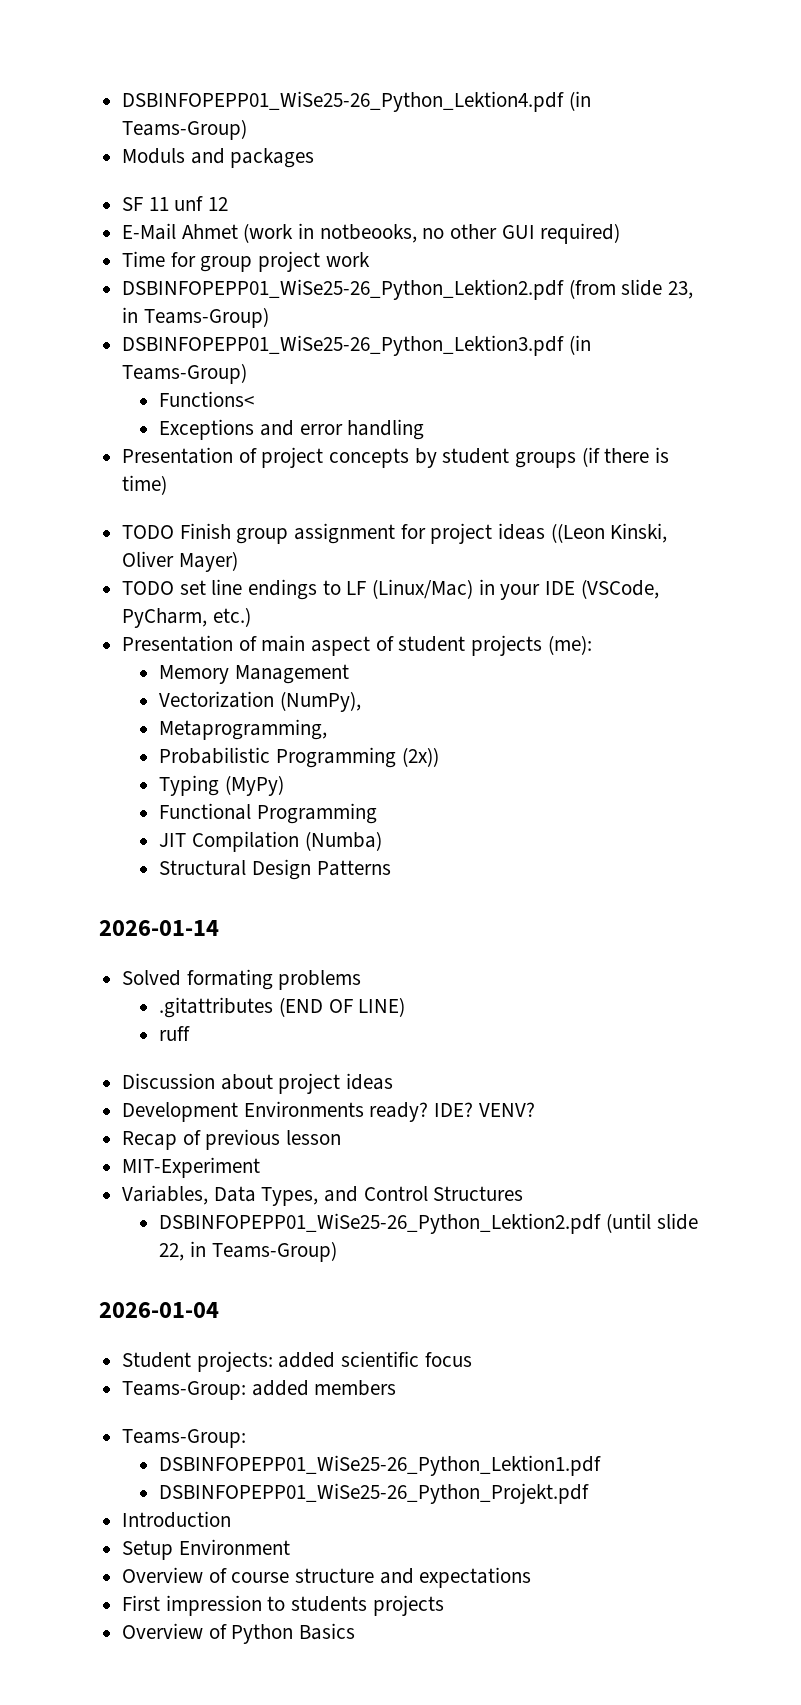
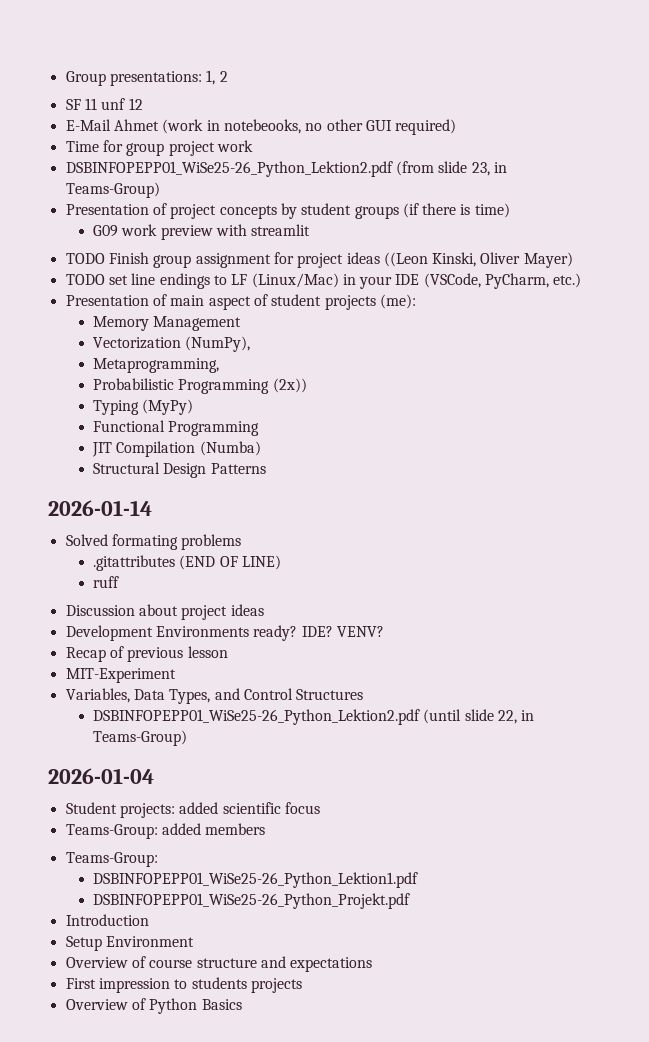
- DSBINFOPEPP01_WiSe25-26_Python_Lektion4.pdf (in Teams-Group)
- Moduls and packages
+ Group presentations: 1, 2
- E-Mail Ahmet (work in notbeooks, no other GUI required)
+ E-Mail Ahmet (work in notebeooks, no other GUI required)
- DSBINFOPEPP01_WiSe25-26_Python_Lektion3.pdf (in Teams-Group)
- Functions<
- Exceptions and error handling
+ G09 work preview with streamlit

